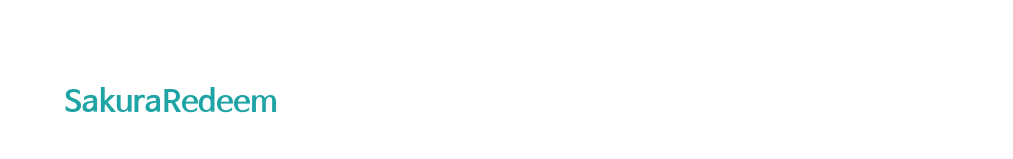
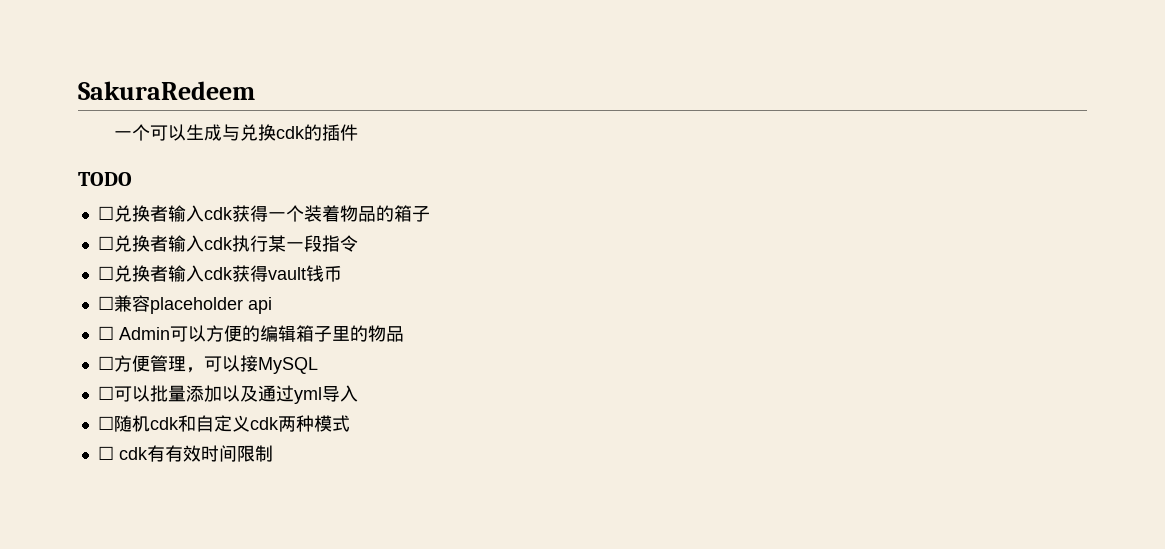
+ 一个可以生成与兑换cdk的插件
+ TODO
+ ☐兑换者输入cdk获得一个装着物品的箱子
+ ☐兑换者输入cdk执行某一段指令
+ ☐兑换者输入cdk获得vault钱币
+ ☐兼容placeholder api
+ ☐ Admin可以方便的编辑箱子里的物品
+ ☐方便管理，可以接MySQL
+ ☐可以批量添加以及通过yml导入
+ ☐随机cdk和自定义cdk两种模式
+ ☐ cdk有有效时间限制

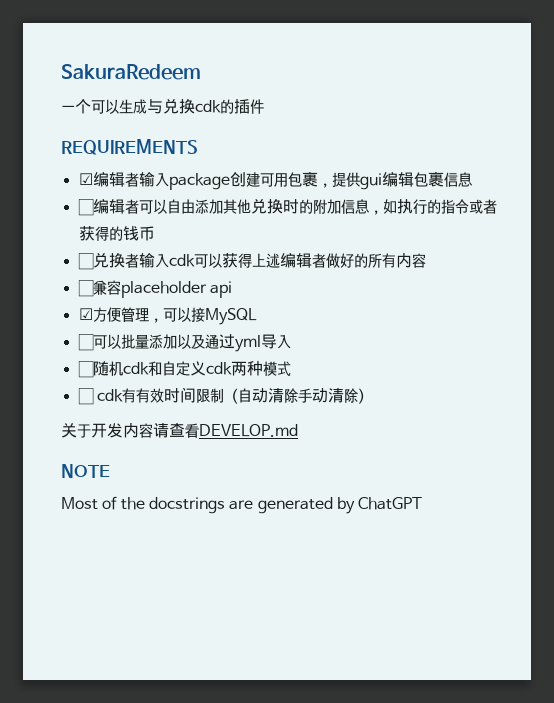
- TODO
- ☐兑换者输入cdk获得一个装着物品的箱子
- ☐兑换者输入cdk执行某一段指令
- ☐兑换者输入cdk获得vault钱币
+ REQUIREMENTS
+ ☑编辑者输入package创建可用包裹，提供gui编辑包裹信息
+ ☐编辑者可以自由添加其他兑换时的附加信息，如执行的指令或者获得的钱币
+ ☐兑换者输入cdk可以获得上述编辑者做好的所有内容
  ☐兼容placeholder api
- ☐ Admin可以方便的编辑箱子里的物品
- ☐方便管理，可以接MySQL
+ ☑方便管理，可以接MySQL
- ☐ cdk有有效时间限制
+ ☐ cdk有有效时间限制（自动清除手动清除）
+ 关于开发内容请查看DEVELOP.md
+ NOTE
+ Most of the docstrings are generated by ChatGPT

